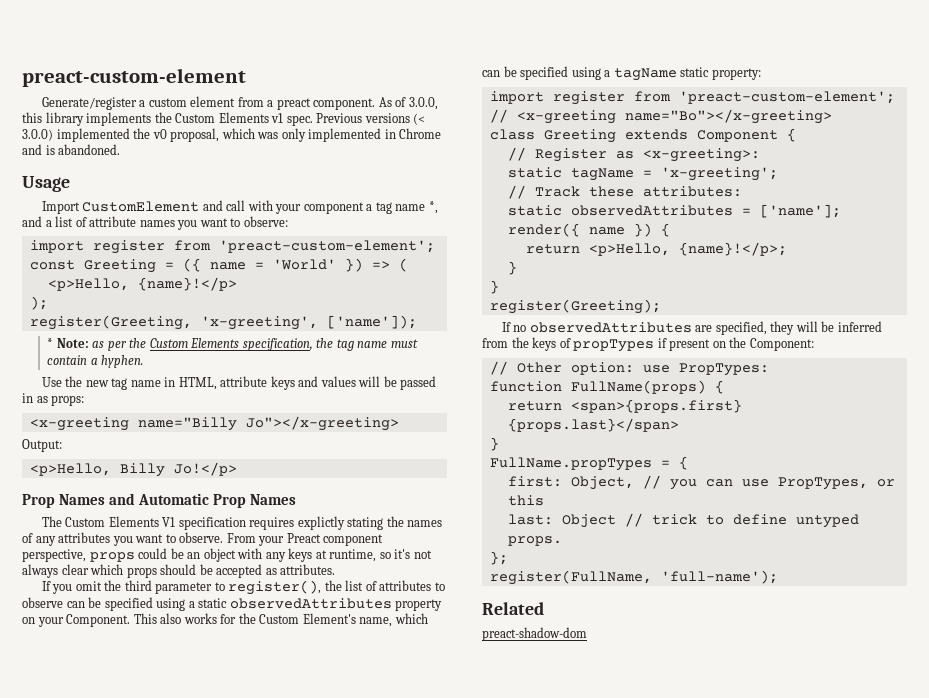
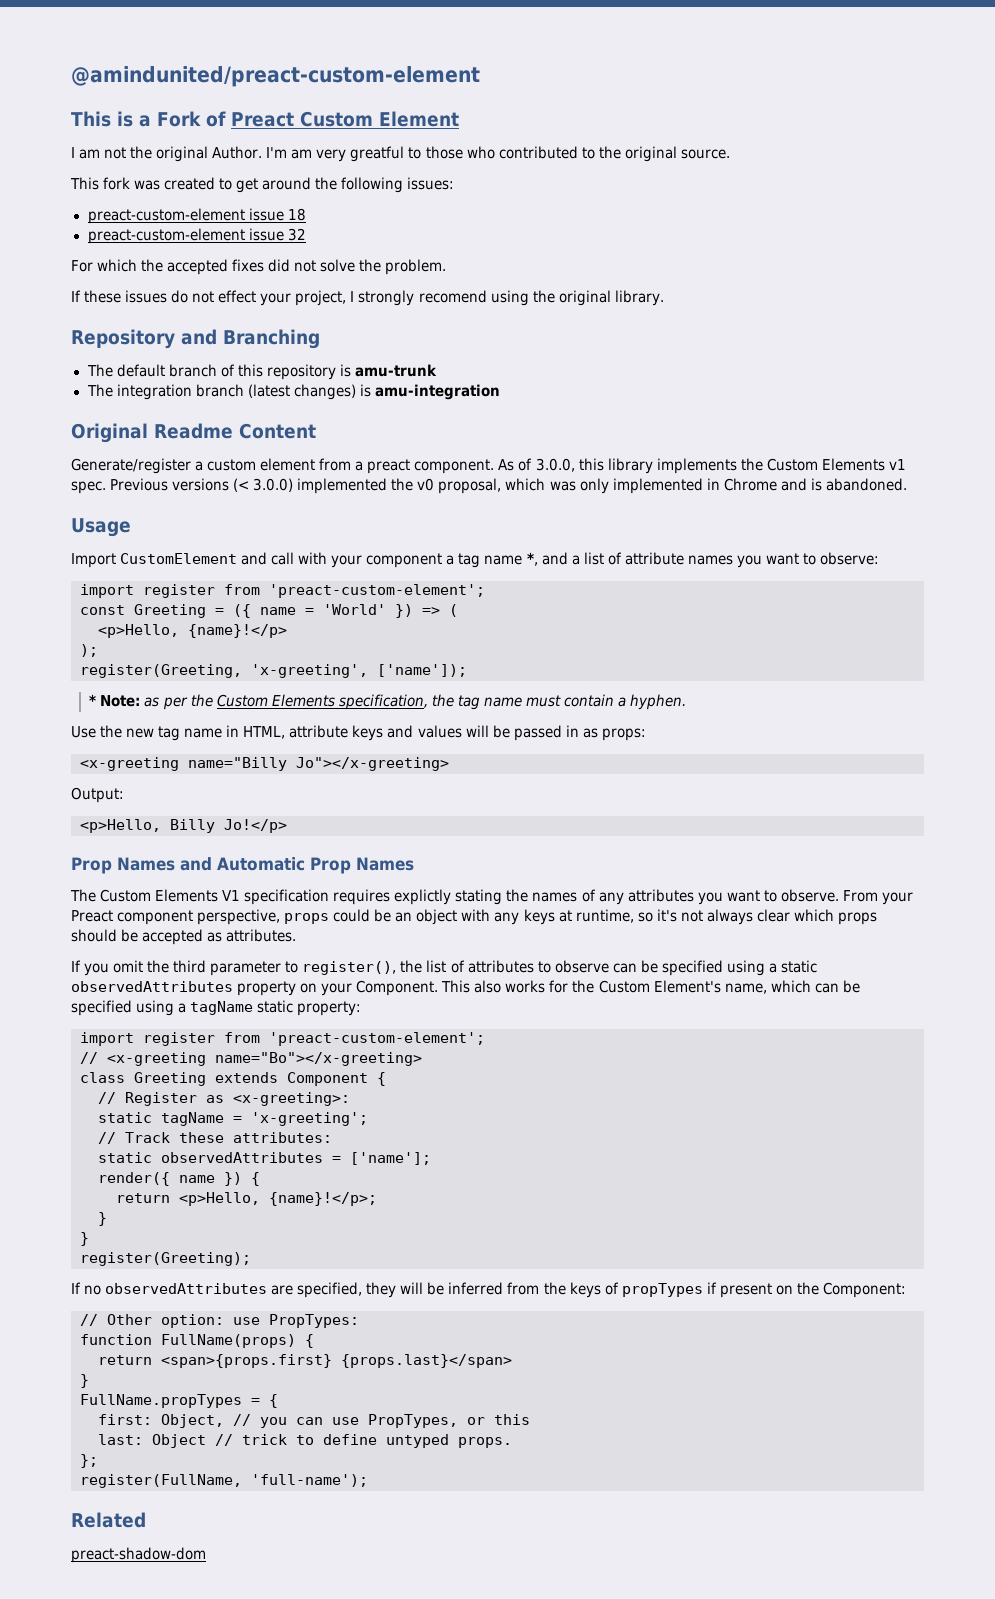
- preact-custom-element
+ @amindunited/preact-custom-element
+ This is a Fork of Preact Custom Element
+ I am not the original Author. I'm am very greatful to those who contributed to the original source.
+ This fork was created to get around the following issues:
+ preact-custom-element issue 18
+ preact-custom-element issue 32
+ For which the accepted fixes did not solve the problem.
+ If these issues do not effect your project, I strongly recomend using the original library.
+ Repository and Branching
+ The default branch of this repository is amu-trunk
+ The integration branch (latest changes) is amu-integration
+ Original Readme Content

